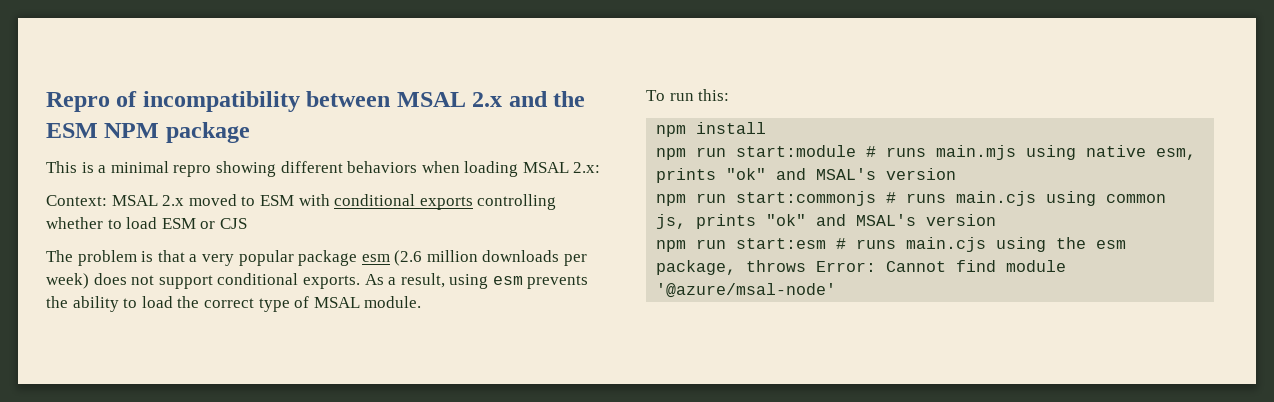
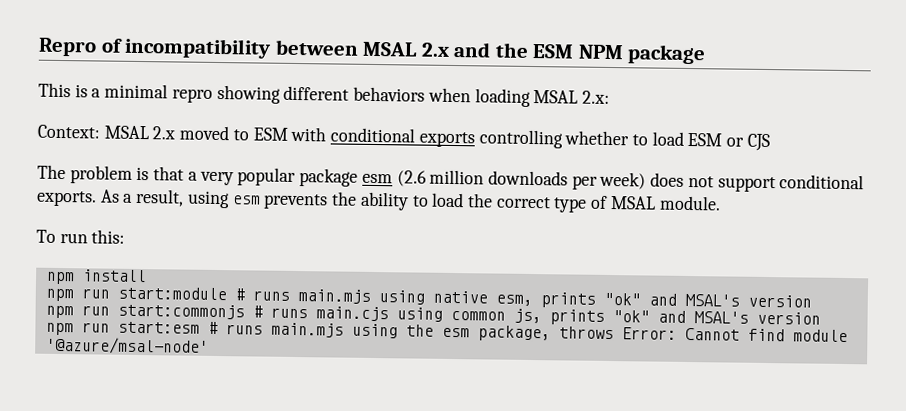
- npm run start:esm # runs main.cjs using the esm package, throws Error: Cannot find module '@azure/msal-node'
+ npm run start:esm # runs main.mjs using the esm package, throws Error: Cannot find module '@azure/msal-node'

